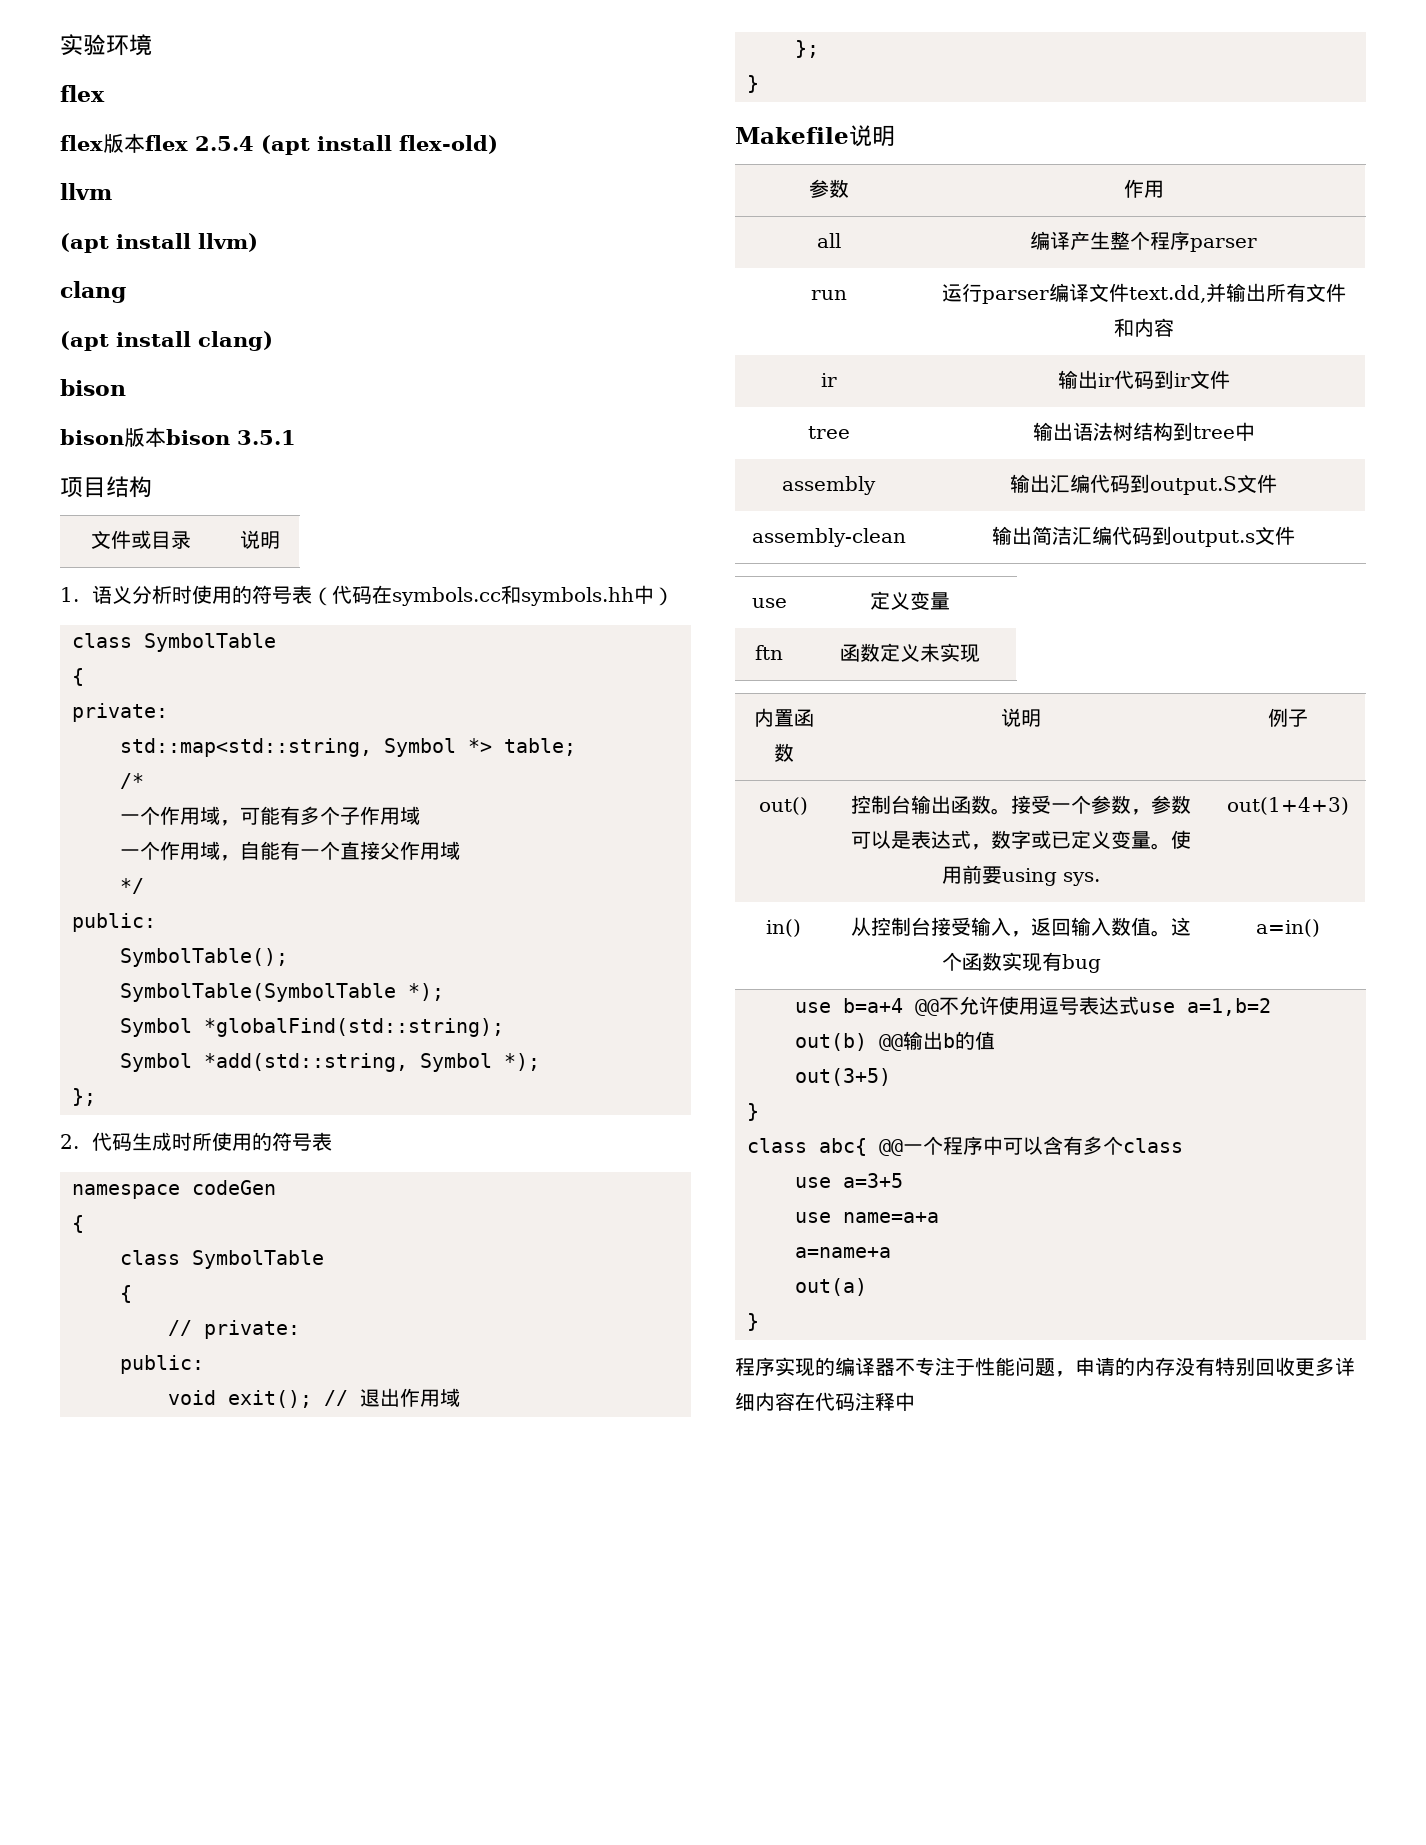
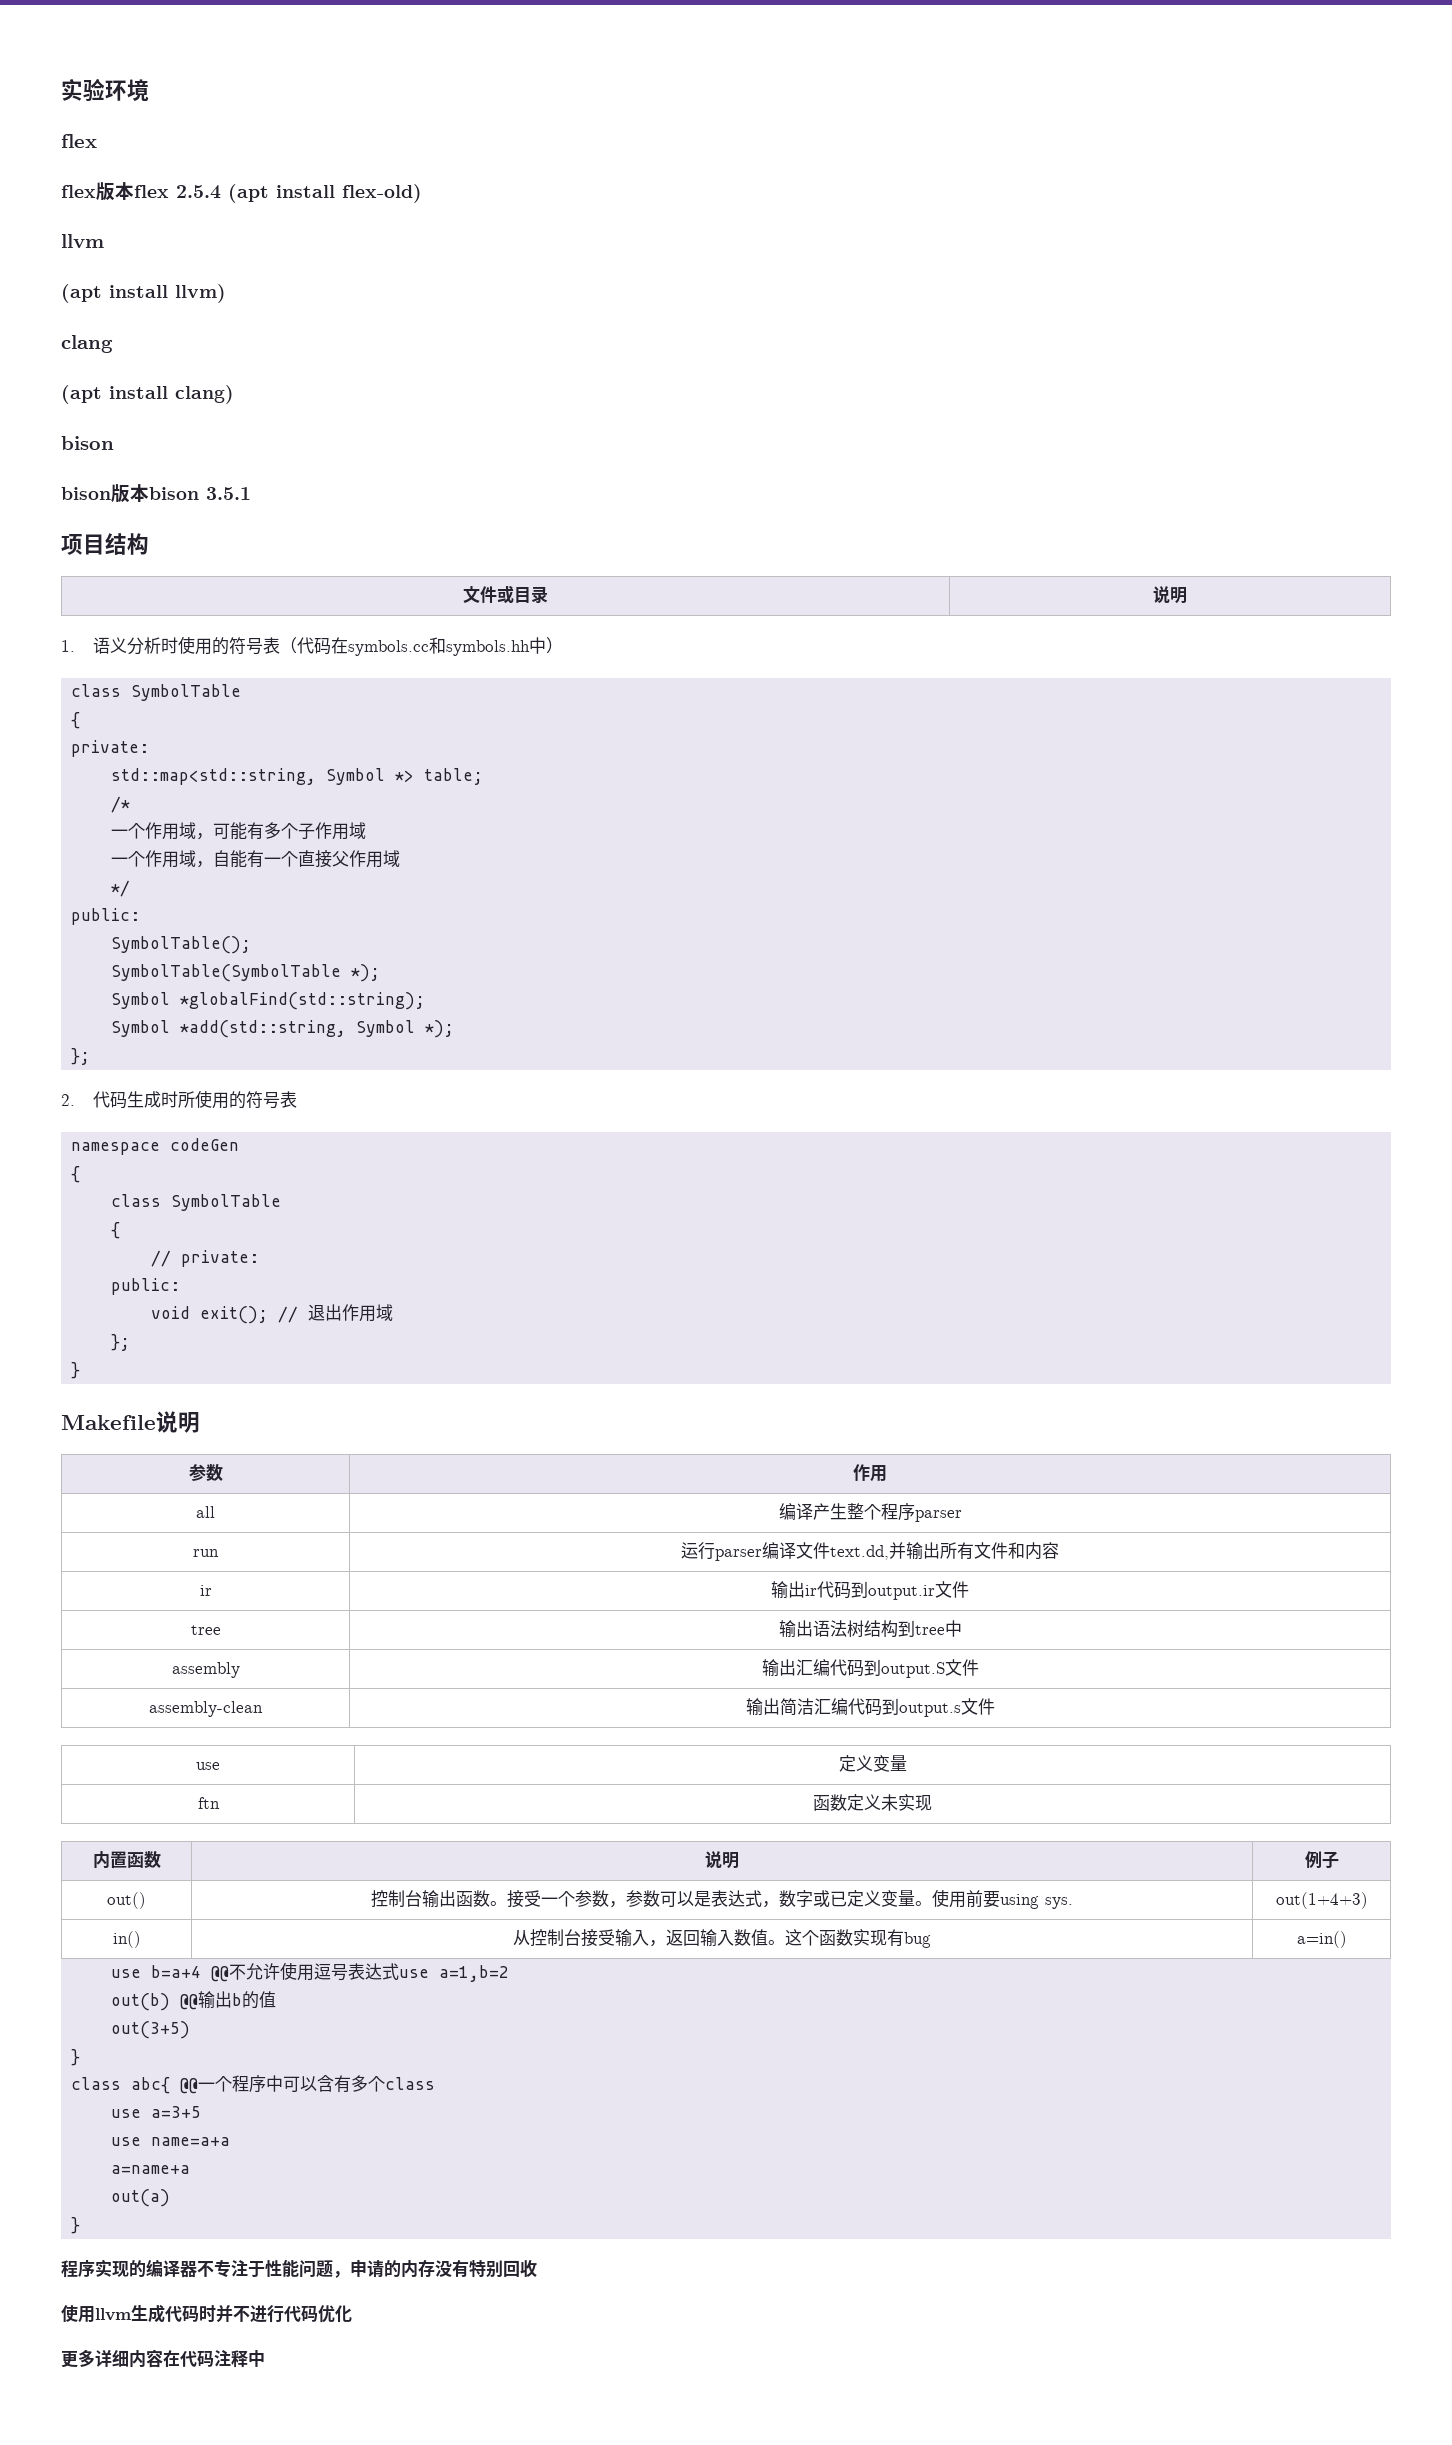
- ir | 输出ir代码到ir文件
+ ir | 输出ir代码到output.ir文件
- 程序实现的编译器不专注于性能问题，申请的内存没有特别回收更多详细内容在代码注释中
+ 程序实现的编译器不专注于性能问题，申请的内存没有特别回收
+ 使用llvm生成代码时并不进行代码优化
+ 更多详细内容在代码注释中

